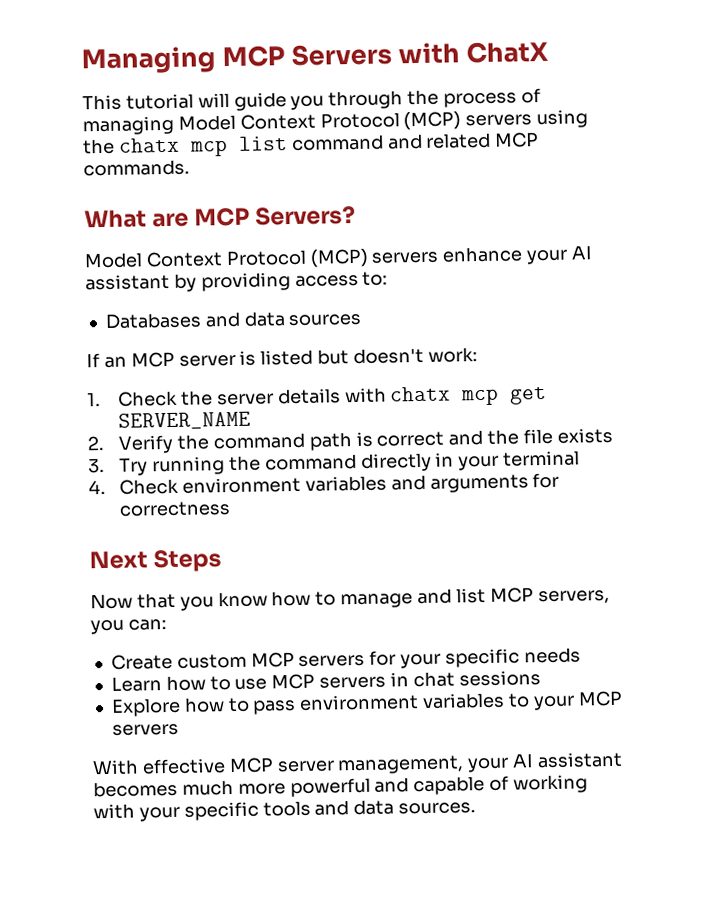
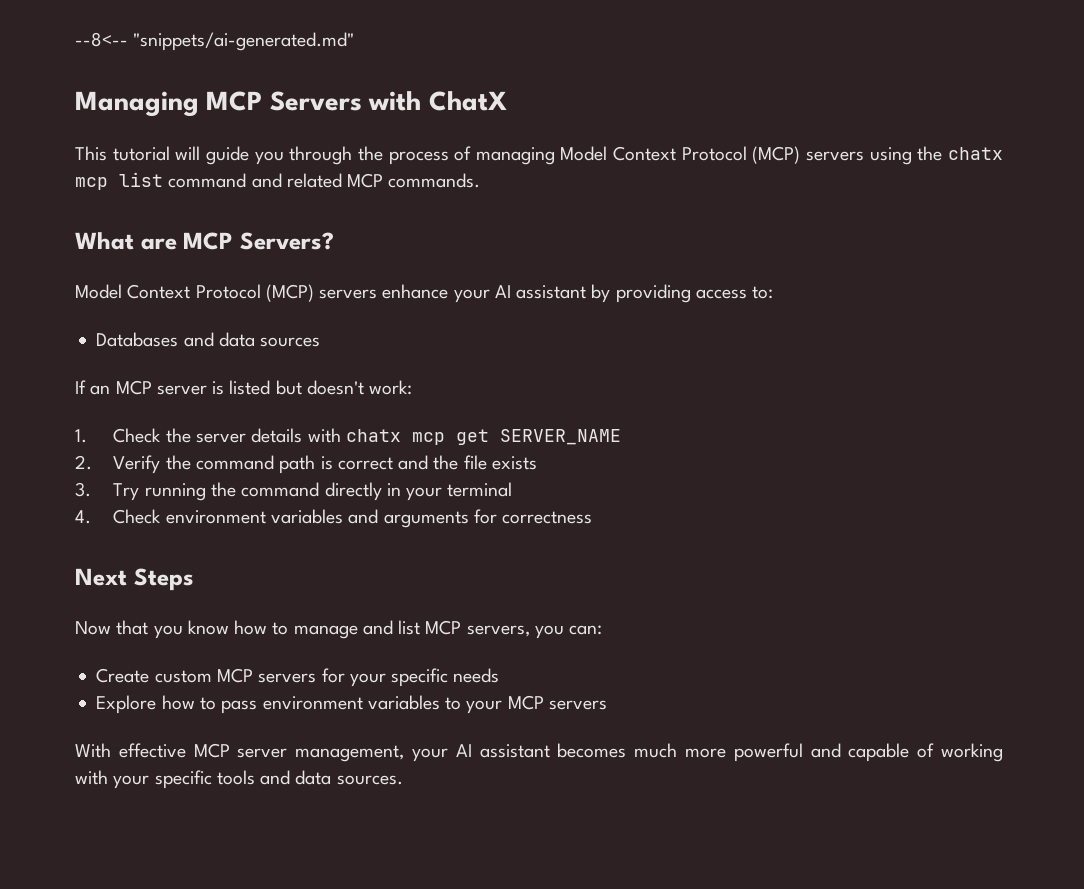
+ --8<-- "snippets/ai-generated.md"
- Learn how to use MCP servers in chat sessions

